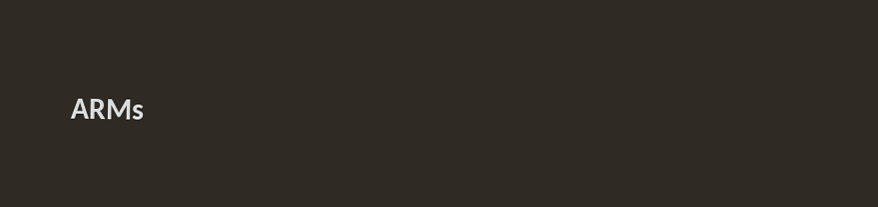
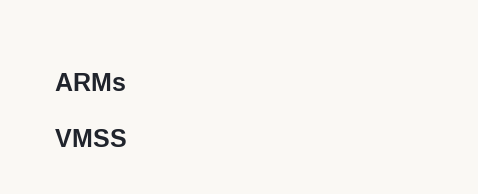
+ VMSS

